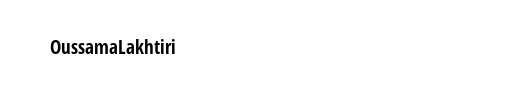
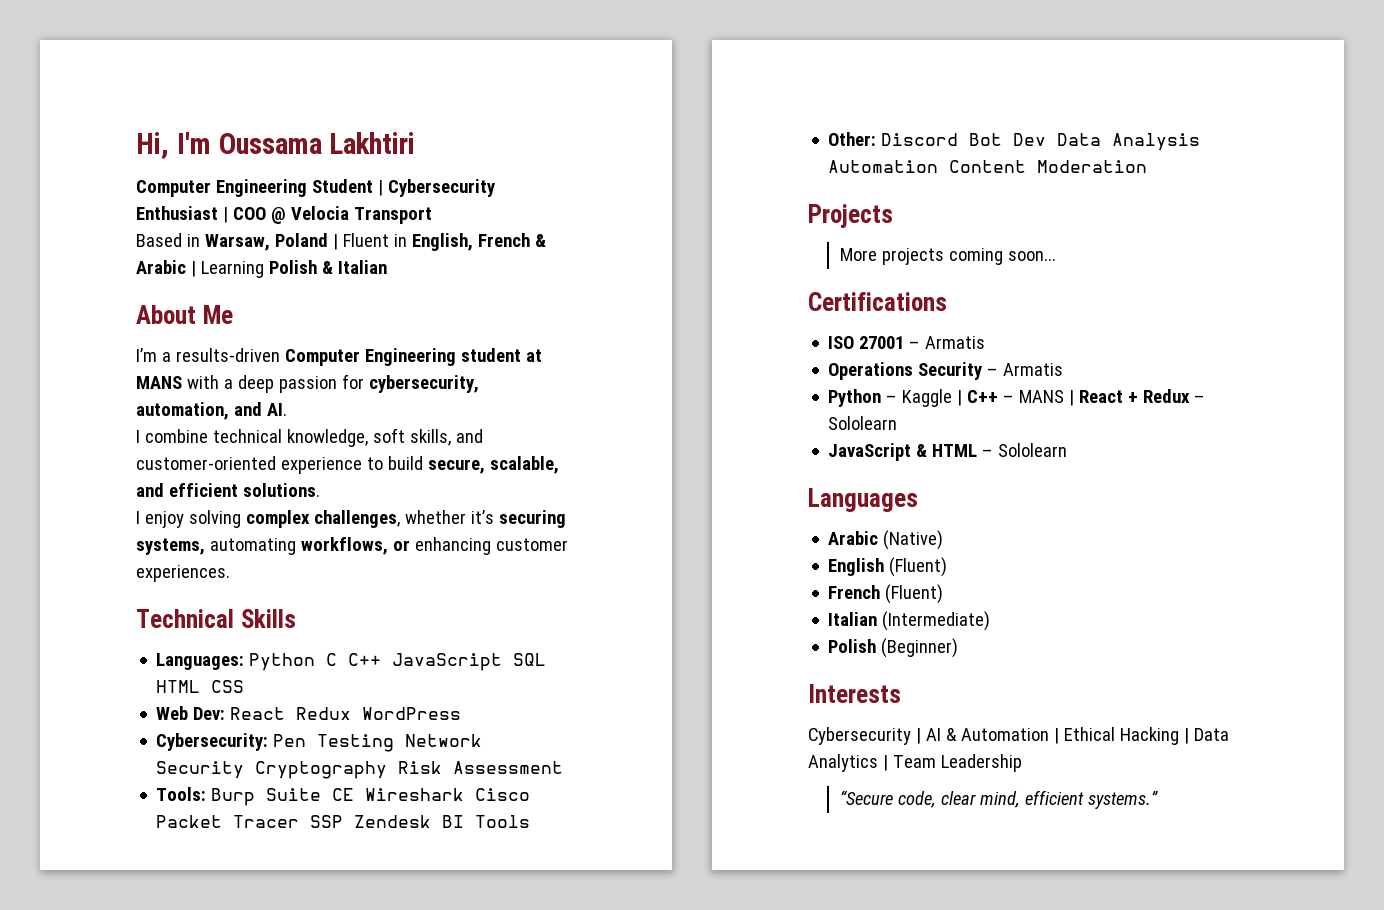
- OussamaLakhtiri
+ Hi, I'm Oussama Lakhtiri
+ Computer Engineering Student | Cybersecurity Enthusiast | COO @ Velocia Transport
+ Based in Warsaw, Poland | Fluent in English, French & Arabic | Learning Polish & Italian
+ About Me
+ I’m a results-driven Computer Engineering student at MANS with a deep passion for cybersecurity, automation, and AI.
+ I combine technical knowledge, soft skills, and customer-oriented experience to build secure, scalable, and efficient solutions.
+ I enjoy solving complex challenges, whether it’s securing systems, automating workflows, or enhancing customer experiences.
+ Technical Skills
+ Languages: Python C C++ JavaScript SQL HTML CSS
+ Web Dev: React Redux WordPress
+ Cybersecurity: Pen Testing Network Security Cryptography Risk Assessment
+ Tools: Burp Suite CE Wireshark Cisco Packet Tracer SSP Zendesk BI Tools
+ Other: Discord Bot Dev Data Analysis Automation Content Moderation
+ Projects
+ More projects coming soon...
+ Certifications
+ ISO 27001 – Armatis
+ Operations Security – Armatis
+ Python – Kaggle | C++ – MANS | React + Redux – Sololearn
+ JavaScript & HTML – Sololearn
+ Languages
+ Arabic (Native)
+ English (Fluent)
+ French (Fluent)
+ Italian (Intermediate)
+ Polish (Beginner)
+ Interests
+ Cybersecurity | AI & Automation | Ethical Hacking | Data Analytics | Team Leadership
+ “Secure code, clear mind, efficient systems.”

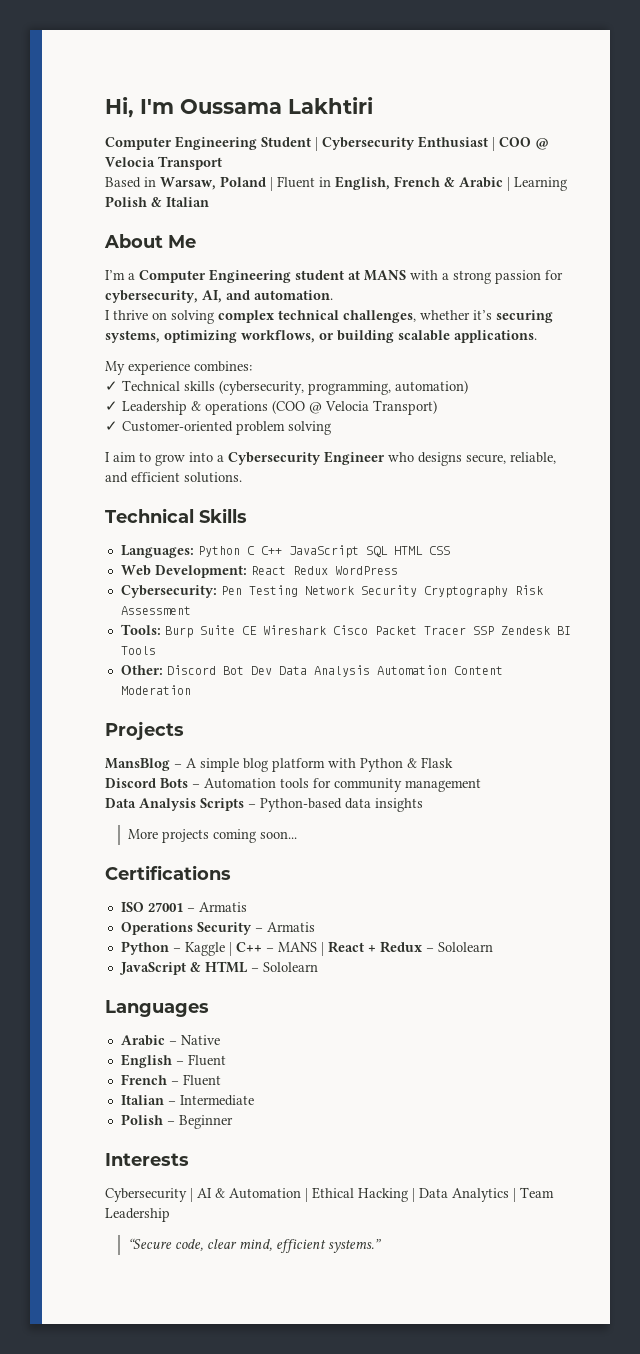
- I’m a results-driven Computer Engineering student at MANS with a deep passion for cybersecurity, automation, and AI.
- I combine technical knowledge, soft skills, and customer-oriented experience to build secure, scalable, and efficient solutions.
- I enjoy solving complex challenges, whether it’s securing systems, automating workflows, or enhancing customer experiences.
+ I’m a Computer Engineering student at MANS with a strong passion for cybersecurity, AI, and automation.
+ I thrive on solving complex technical challenges, whether it’s securing systems, optimizing workflows, or building scalable applications.
+ My experience combines:
+ ✓ Technical skills (cybersecurity, programming, automation)
+ ✓ Leadership & operations (COO @ Velocia Transport)
+ ✓ Customer-oriented problem solving
+ I aim to grow into a Cybersecurity Engineer who designs secure, reliable, and efficient solutions.
- Web Dev: React Redux WordPress
+ Web Development: React Redux WordPress
+ MansBlog – A simple blog platform with Python & Flask
+ Discord Bots – Automation tools for community management
+ Data Analysis Scripts – Python-based data insights
- Arabic (Native)
+ Arabic – Native
- English (Fluent)
- French (Fluent)
- Italian (Intermediate)
- Polish (Beginner)
+ English – Fluent
+ French – Fluent
+ Italian – Intermediate
+ Polish – Beginner

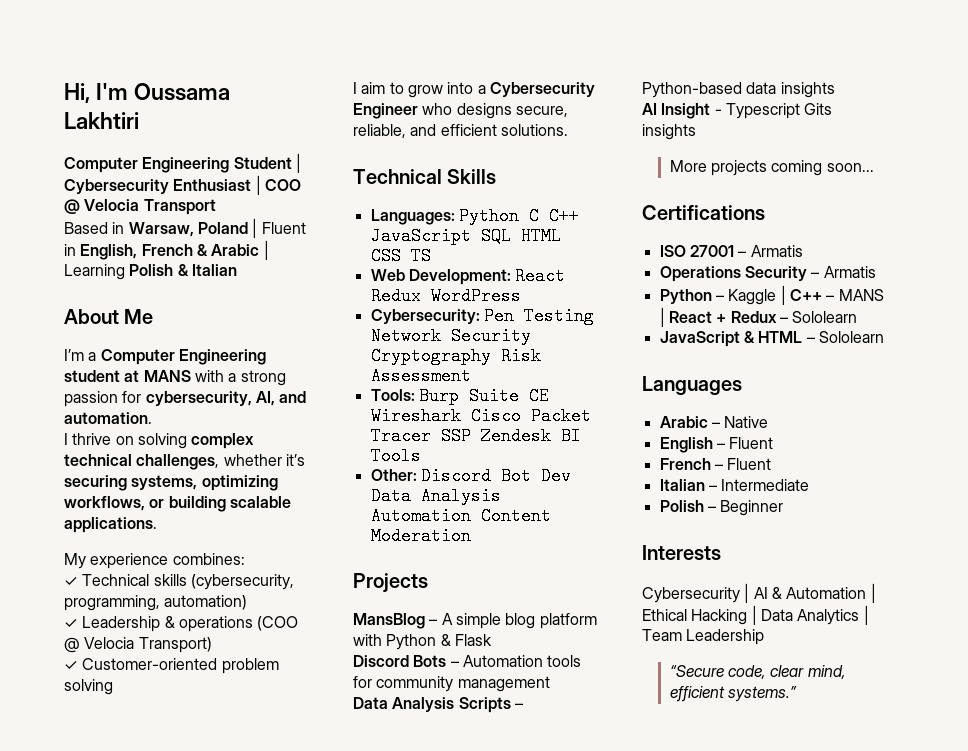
- Languages: Python C C++ JavaScript SQL HTML CSS
+ Languages: Python C C++ JavaScript SQL HTML CSS TS
+ AI Insight - Typescript Gits insights

